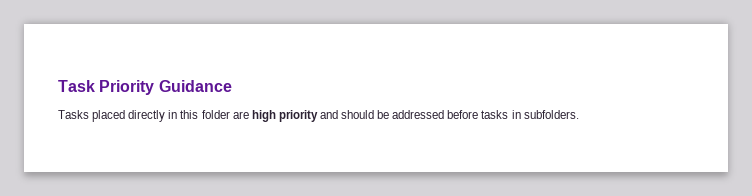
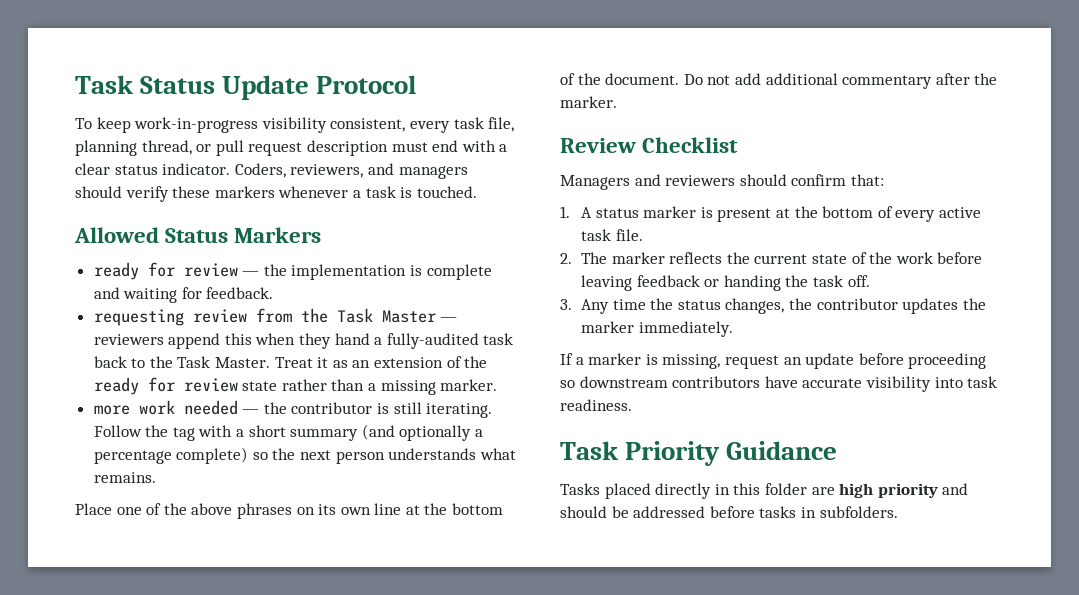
+ Task Status Update Protocol
+ To keep work-in-progress visibility consistent, every task file, planning thread, or pull request description must end with a clear status indicator. Coders, reviewers, and managers should verify these markers whenever a task is touched.
+ Allowed Status Markers
+ ready for review — the implementation is complete and waiting for feedback.
+ requesting review from the Task Master — reviewers append this when they hand a fully-audited task back to the Task Master. Treat it as an extension of the ready for review state rather than a missing marker.
+ more work needed — the contributor is still iterating. Follow the tag with a short summary (and optionally a percentage complete) so the next person understands what remains.
+ Place one of the above phrases on its own line at the bottom of the document. Do not add additional commentary after the marker.
+ Review Checklist
+ Managers and reviewers should confirm that:
+ 1. A status marker is present at the bottom of every active task file.
+ 2. The marker reflects the current state of the work before leaving feedback or handing the task off.
+ 3. Any time the status changes, the contributor updates the marker immediately.
+ If a marker is missing, request an update before proceeding so downstream contributors have accurate visibility into task readiness.

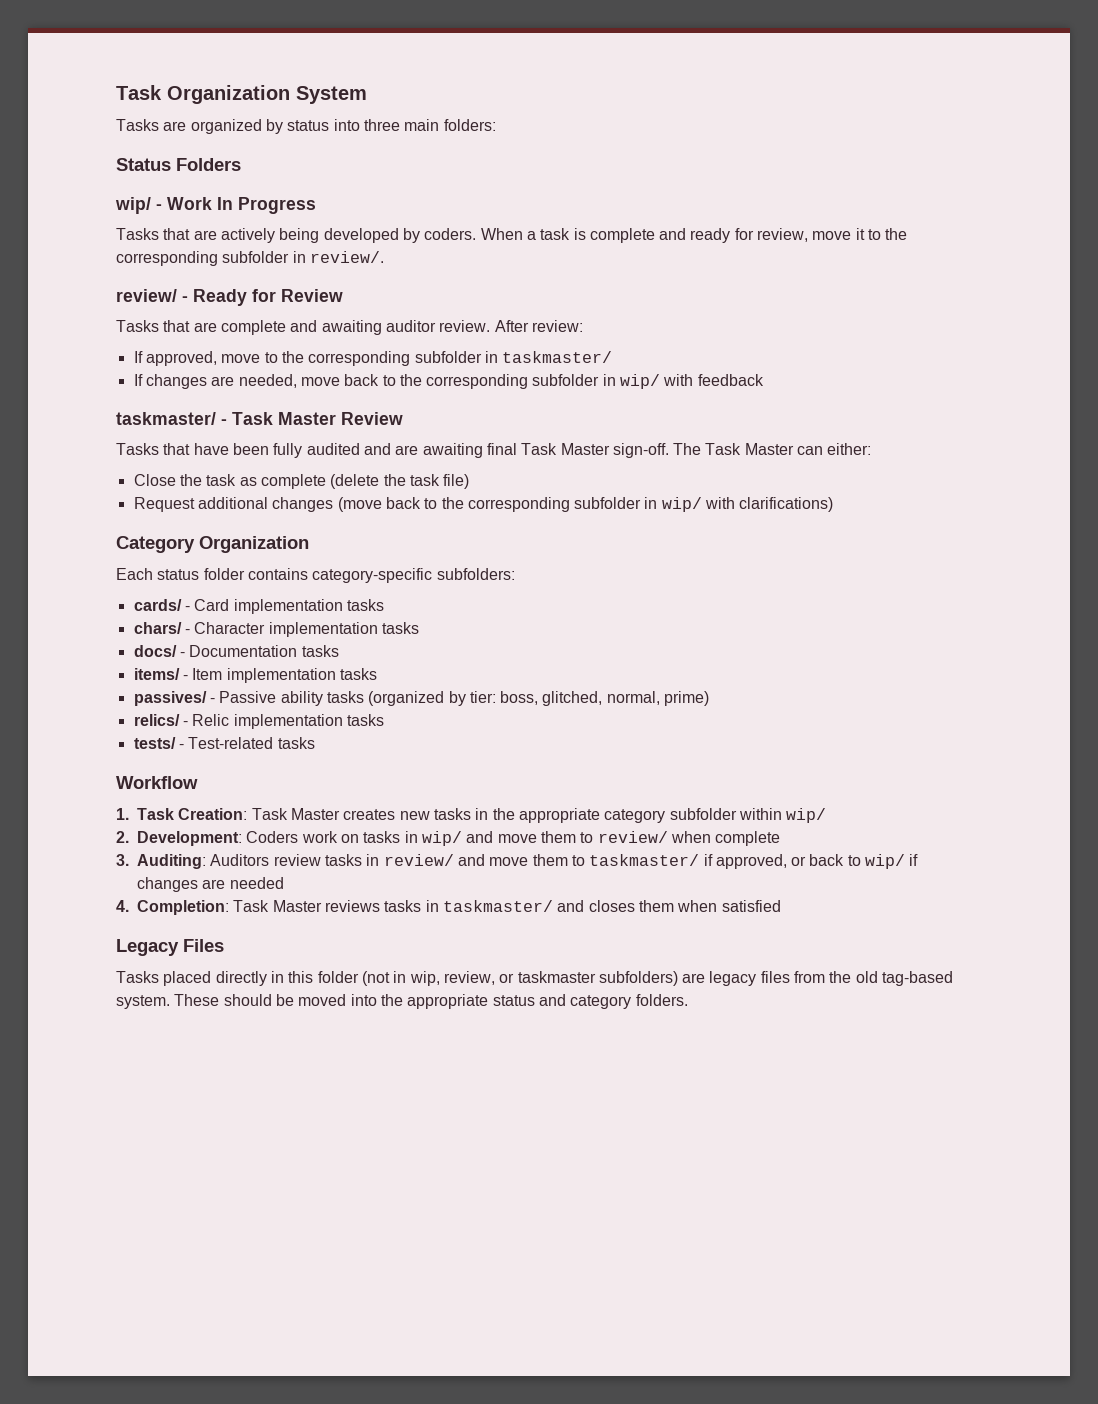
- Task Status Update Protocol
- To keep work-in-progress visibility consistent, every task file, planning thread, or pull request description must end with a clear status indicator. Coders, reviewers, and managers should verify these markers whenever a task is touched.
- Allowed Status Markers
- ready for review — the implementation is complete and waiting for feedback.
- requesting review from the Task Master — reviewers append this when they hand a fully-audited task back to the Task Master. Treat it as an extension of the ready for review state rather than a missing marker.
- more work needed — the contributor is still iterating. Follow the tag with a short summary (and optionally a percentage complete) so the next person understands what remains.
- Place one of the above phrases on its own line at the bottom of the document. Do not add additional commentary after the marker.
- Review Checklist
- Managers and reviewers should confirm that:
- 1. A status marker is present at the bottom of every active task file.
- 2. The marker reflects the current state of the work before leaving feedback or handing the task off.
- 3. Any time the status changes, the contributor updates the marker immediately.
- If a marker is missing, request an update before proceeding so downstream contributors have accurate visibility into task readiness.
- Task Priority Guidance
+ Task Organization System
+ Tasks are organized by status into three main folders:
+ Status Folders
+ wip/ - Work In Progress
+ Tasks that are actively being developed by coders. When a task is complete and ready for review, move it to the corresponding subfolder in review/.
+ review/ - Ready for Review
+ Tasks that are complete and awaiting auditor review. After review:
+ If approved, move to the corresponding subfolder in taskmaster/
+ If changes are needed, move back to the corresponding subfolder in wip/ with feedback
+ taskmaster/ - Task Master Review
+ Tasks that have been fully audited and are awaiting final Task Master sign-off. The Task Master can either:
+ Close the task as complete (delete the task file)
+ Request additional changes (move back to the corresponding subfolder in wip/ with clarifications)
+ Category Organization
+ Each status folder contains category-specific subfolders:
+ cards/ - Card implementation tasks
+ chars/ - Character implementation tasks
+ docs/ - Documentation tasks
+ items/ - Item implementation tasks
+ passives/ - Passive ability tasks (organized by tier: boss, glitched, normal, prime)
+ relics/ - Relic implementation tasks
+ tests/ - Test-related tasks
+ Workflow
+ 1. Task Creation: Task Master creates new tasks in the appropriate category subfolder within wip/
+ 2. Development: Coders work on tasks in wip/ and move them to review/ when complete
+ 3. Auditing: Auditors review tasks in review/ and move them to taskmaster/ if approved, or back to wip/ if changes are needed
+ 4. Completion: Task Master reviews tasks in taskmaster/ and closes them when satisfied
+ Legacy Files
- Tasks placed directly in this folder are high priority and should be addressed before tasks in subfolders.
+ Tasks placed directly in this folder (not in wip, review, or taskmaster subfolders) are legacy files from the old tag-based system. These should be moved into the appropriate status and category folders.

